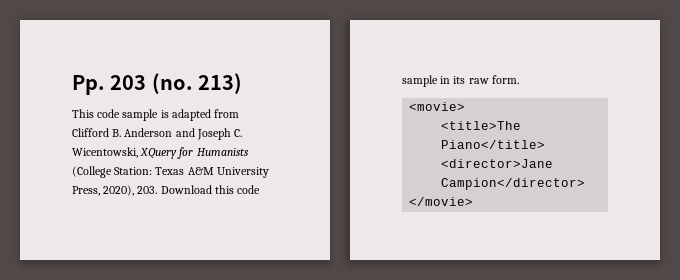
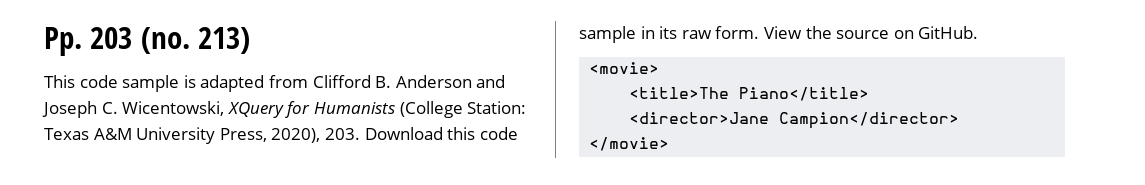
+ View the source on GitHub.

